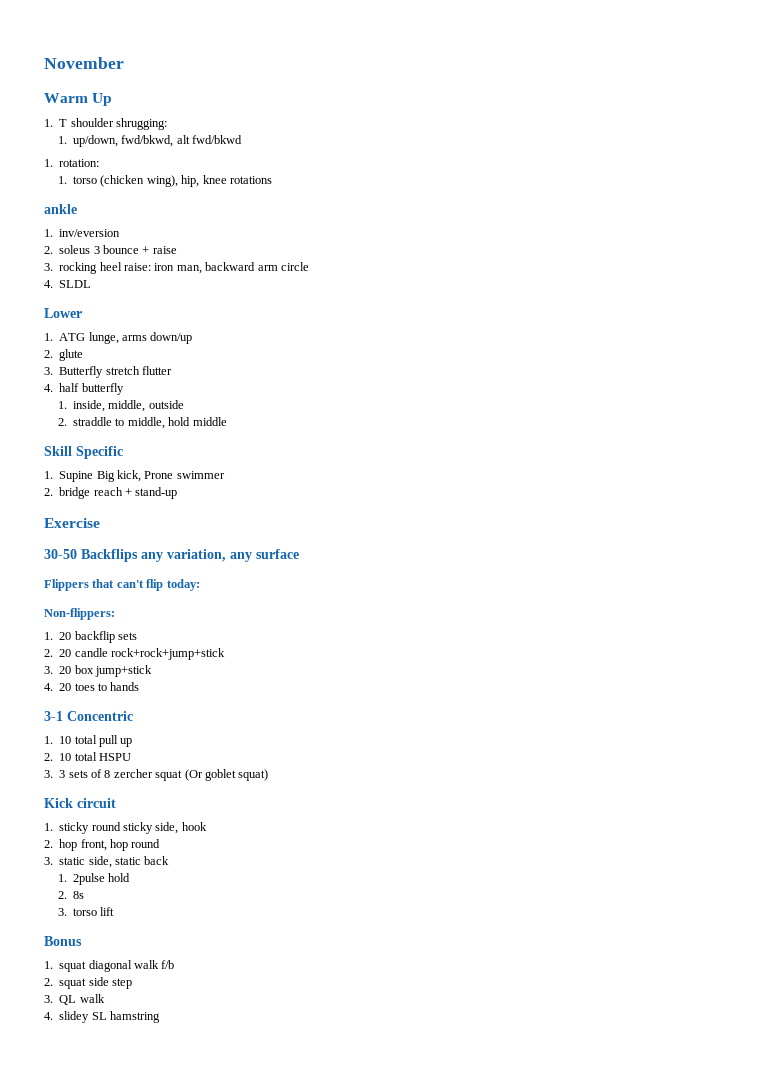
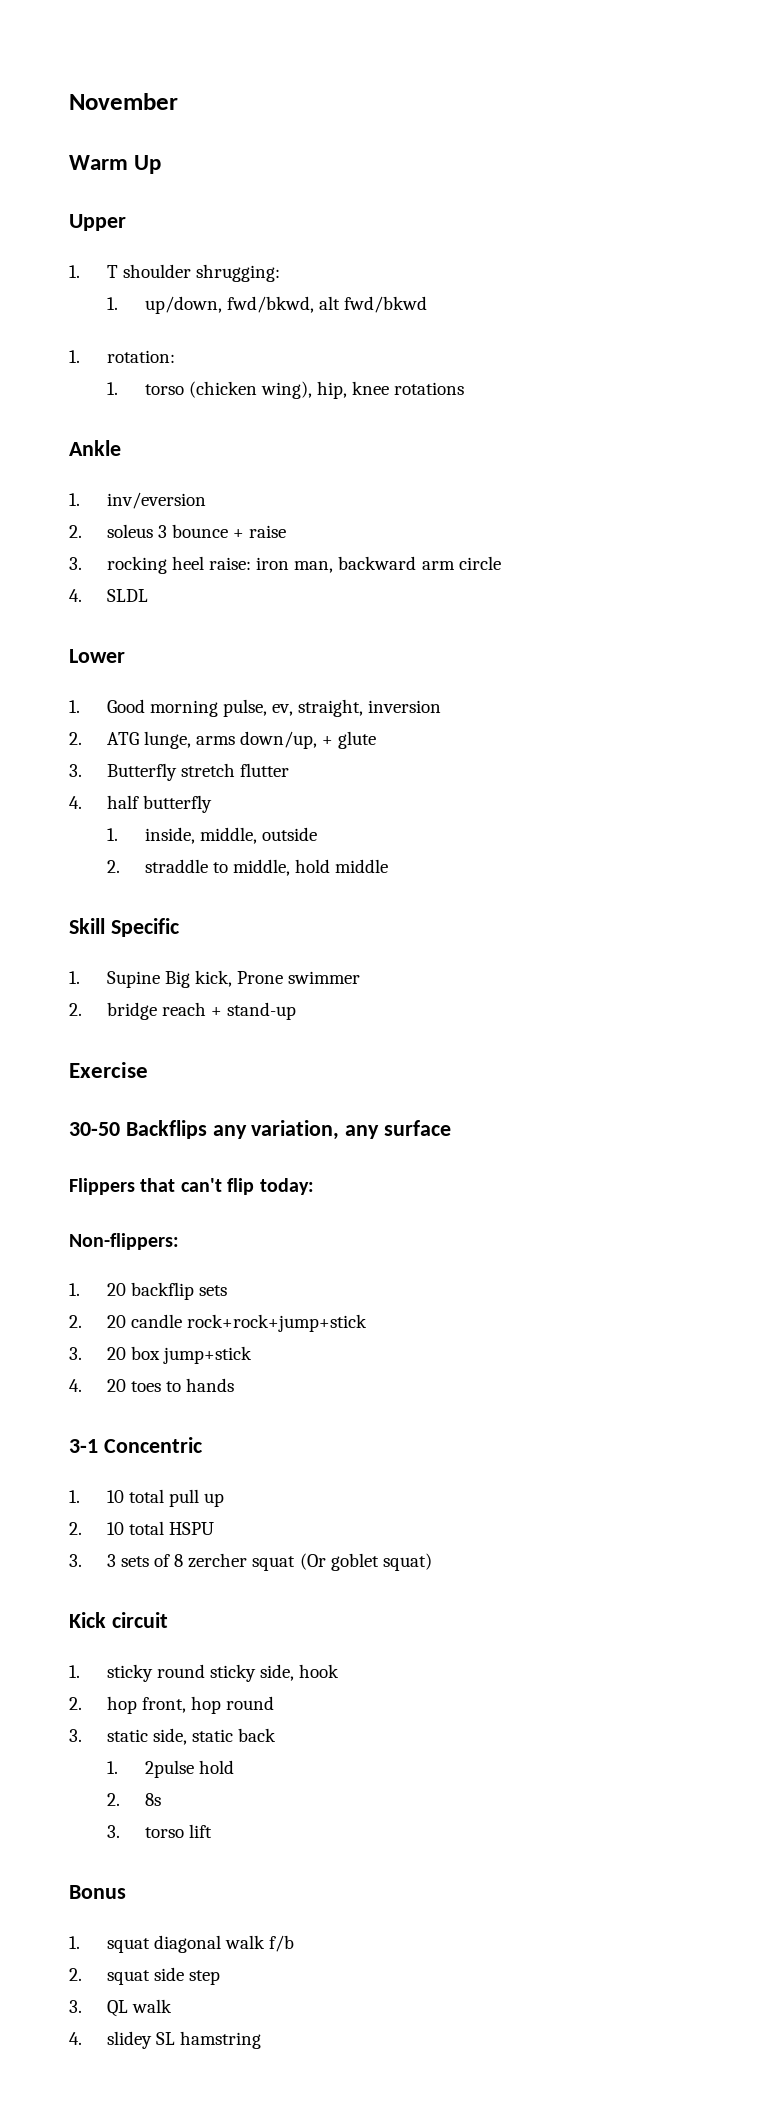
+ Upper
- ankle
+ Ankle
- 1. ATG lunge, arms down/up
- 2. glute
+ 1. Good morning pulse, ev, straight, inversion
+ 2. ATG lunge, arms down/up, + glute

